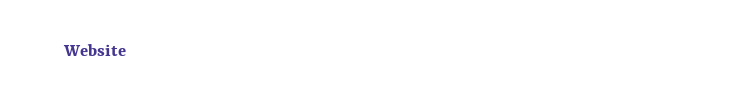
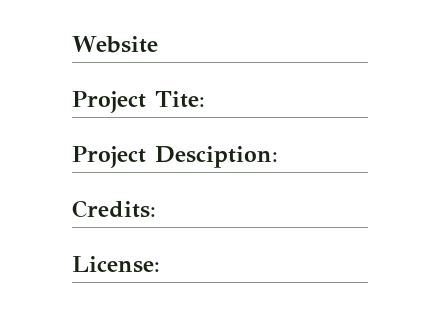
+ Project Tite:
+ Project Desciption:
+ Credits:
+ License:

